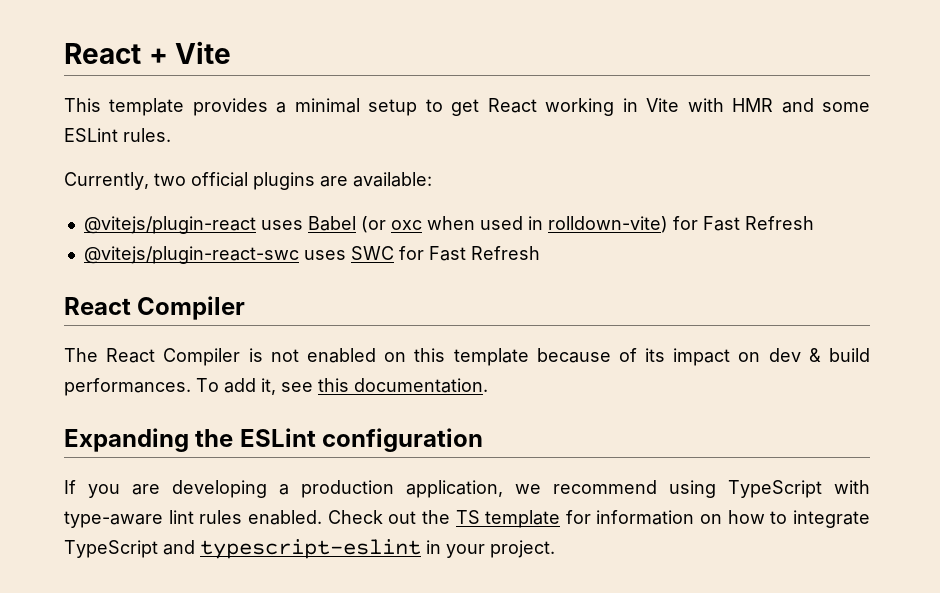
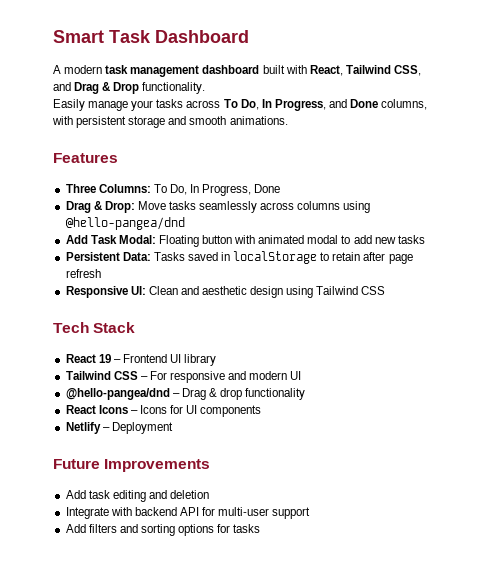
- React + Vite
- This template provides a minimal setup to get React working in Vite with HMR and some ESLint rules.
- Currently, two official plugins are available:
- @vitejs/plugin-react uses Babel (or oxc when used in rolldown-vite) for Fast Refresh
- @vitejs/plugin-react-swc uses SWC for Fast Refresh
- React Compiler
- The React Compiler is not enabled on this template because of its impact on dev & build performances. To add it, see this documentation.
- Expanding the ESLint configuration
- If you are developing a production application, we recommend using TypeScript with type-aware lint rules enabled. Check out the TS template for information on how to integrate TypeScript and typescript-eslint in your project.
+ Smart Task Dashboard
+ A modern task management dashboard built with React, Tailwind CSS, and Drag & Drop functionality.
+ Easily manage your tasks across To Do, In Progress, and Done columns, with persistent storage and smooth animations.
+ Features
+ Three Columns: To Do, In Progress, Done
+ Drag & Drop: Move tasks seamlessly across columns using @hello-pangea/dnd
+ Add Task Modal: Floating button with animated modal to add new tasks
+ Persistent Data: Tasks saved in localStorage to retain after page refresh
+ Responsive UI: Clean and aesthetic design using Tailwind CSS
+ Tech Stack
+ React 19 – Frontend UI library
+ Tailwind CSS – For responsive and modern UI
+ @hello-pangea/dnd – Drag & drop functionality
+ React Icons – Icons for UI components
+ Netlify – Deployment
+ Future Improvements
+ Add task editing and deletion
+ Integrate with backend API for multi-user support
+ Add filters and sorting options for tasks

